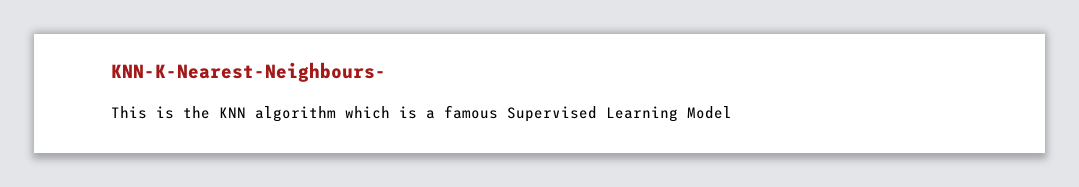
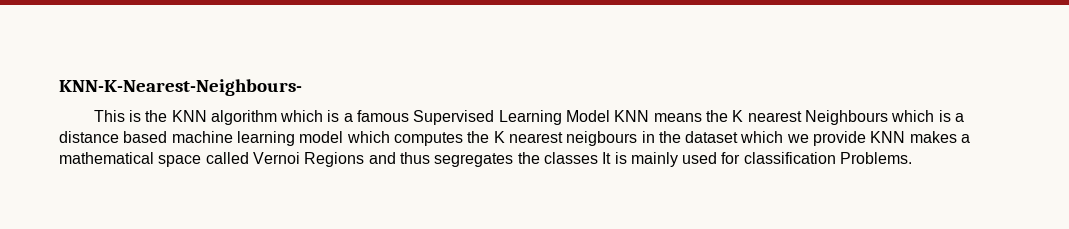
- This is the KNN algorithm which is a famous Supervised Learning Model
+ This is the KNN algorithm which is a famous Supervised Learning Model KNN means the K nearest Neighbours which is a distance based machine learning model which computes the K nearest neigbours in the dataset which we provide KNN makes a mathematical space called Vernoi Regions and thus segregates the classes It is mainly used for classification Problems.

